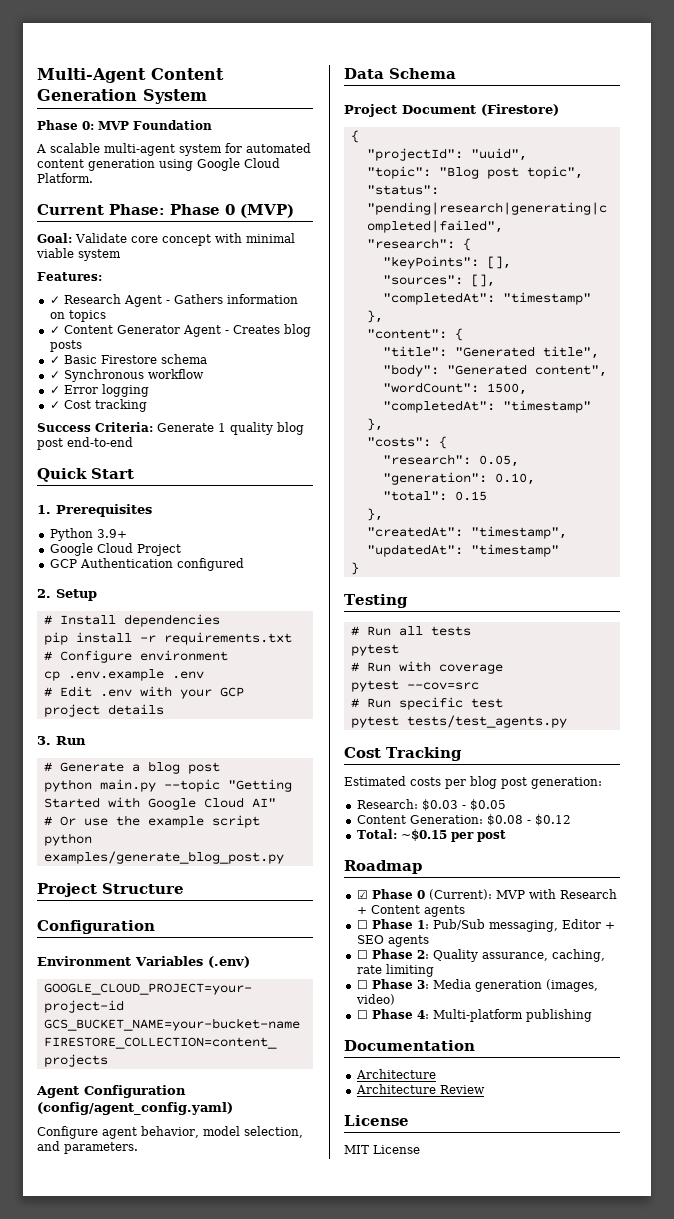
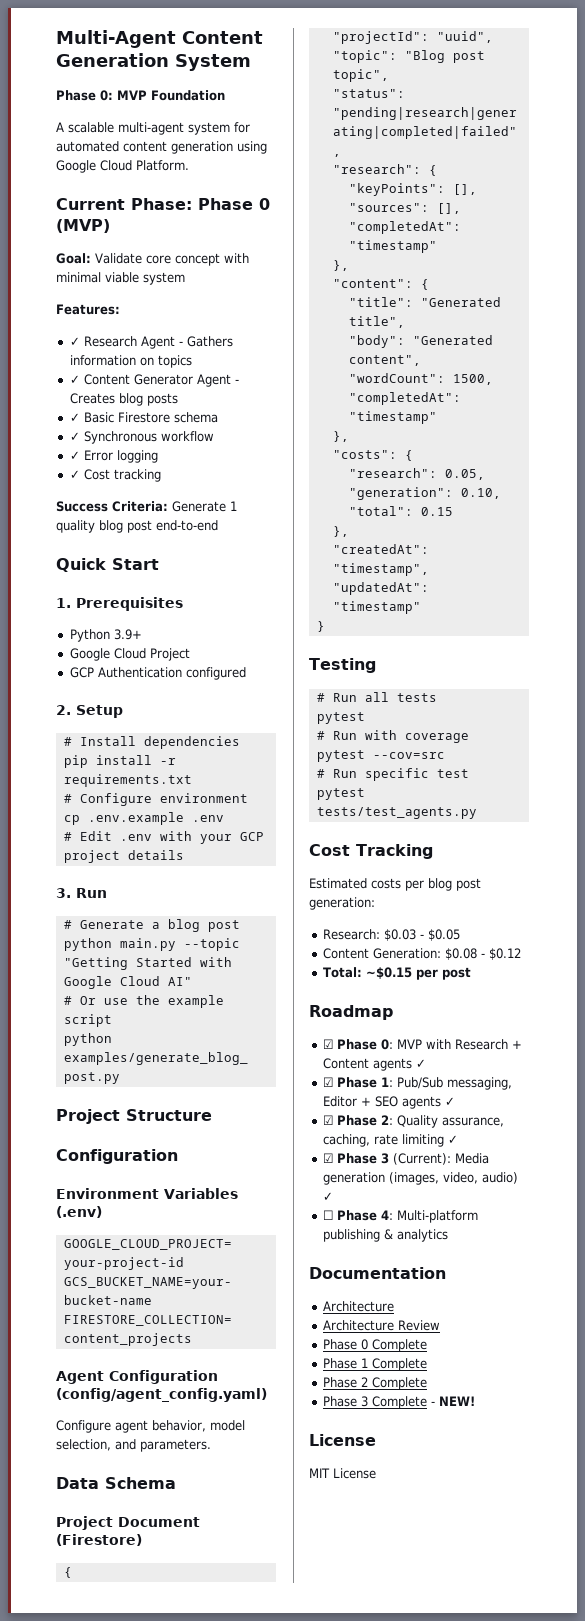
- ☑ Phase 0 (Current): MVP with Research + Content agents
- ☐ Phase 1: Pub/Sub messaging, Editor + SEO agents
- ☐ Phase 2: Quality assurance, caching, rate limiting
- ☐ Phase 3: Media generation (images, video)
+ ☑ Phase 0: MVP with Research + Content agents ✓
+ ☑ Phase 1: Pub/Sub messaging, Editor + SEO agents ✓
+ ☑ Phase 2: Quality assurance, caching, rate limiting ✓
+ ☑ Phase 3 (Current): Media generation (images, video, audio) ✓
- ☐ Phase 4: Multi-platform publishing
+ ☐ Phase 4: Multi-platform publishing & analytics
+ Phase 0 Complete
+ Phase 1 Complete
+ Phase 2 Complete
+ Phase 3 Complete - NEW!

